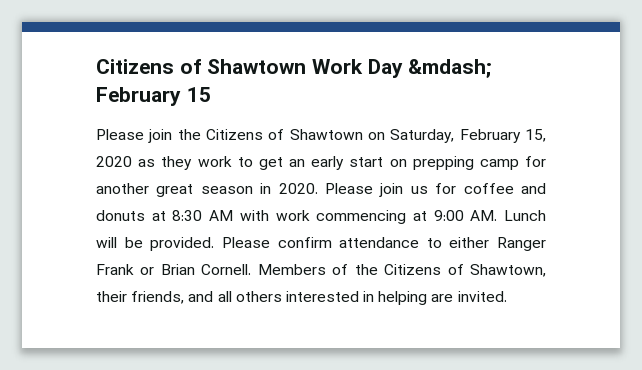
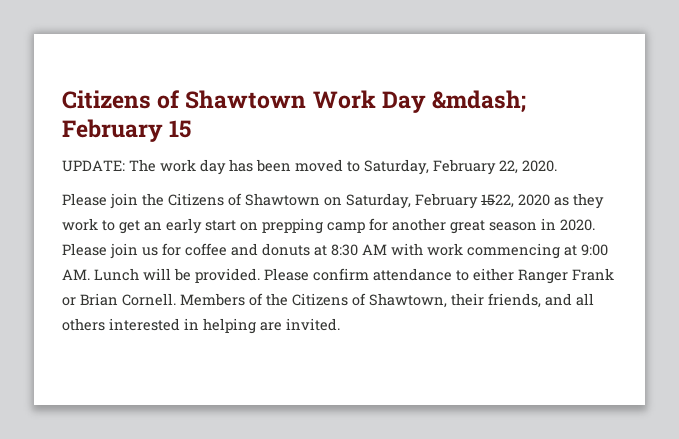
+ UPDATE: The work day has been moved to Saturday, February 22, 2020.
- Please join the Citizens of Shawtown on Saturday, February 15, 2020 as they work to get an early start on prepping camp for another great season in 2020.
+ Please join the Citizens of Shawtown on Saturday, February 1522, 2020 as they work to get an early start on prepping camp for another great season in 2020.

